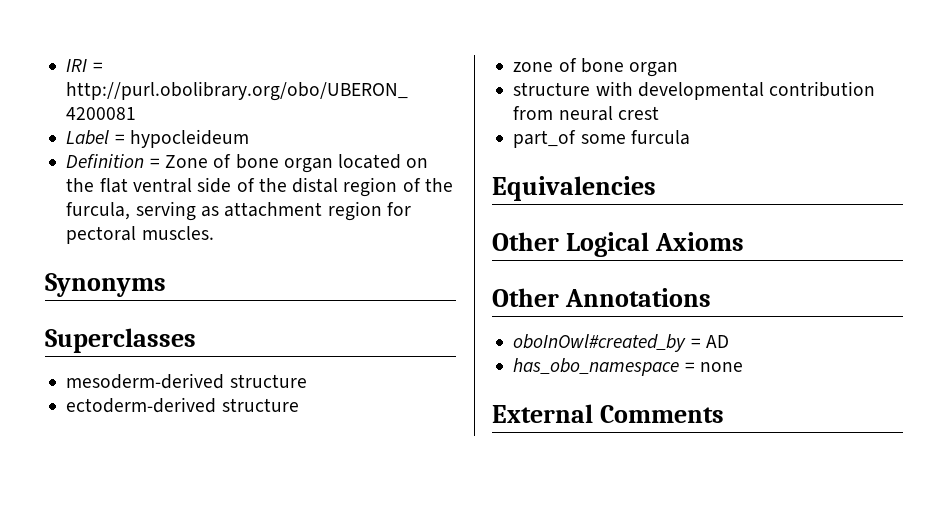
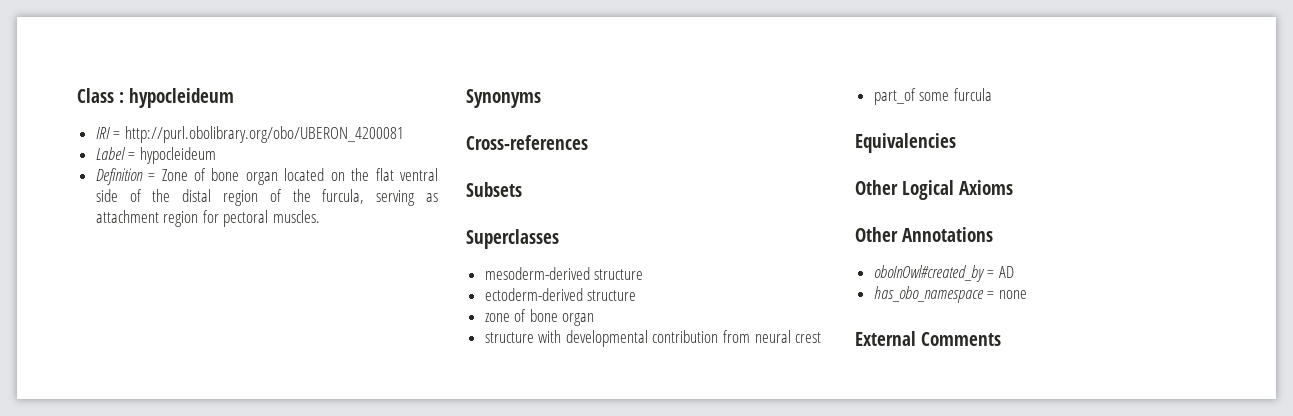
+ Class : hypocleideum
+ Cross-references
+ Subsets

